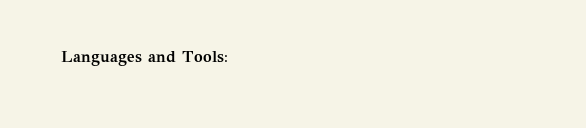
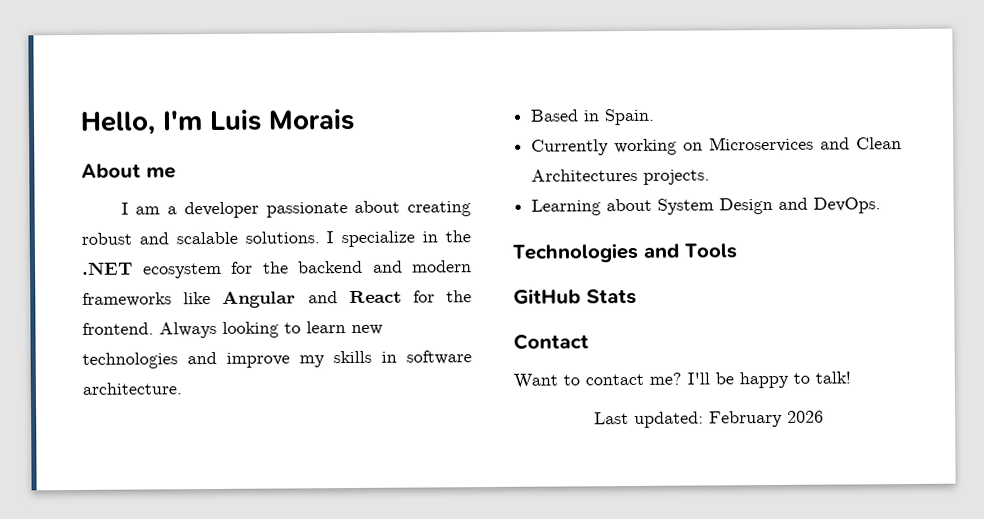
- Languages and Tools:
+ Hello, I'm Luis Morais
+ About me
+ I am a developer passionate about creating robust and scalable solutions. I specialize in the .NET ecosystem for the backend and modern frameworks like Angular and React for the frontend. Always looking to learn new technologies and improve my skills in software architecture.
+ Based in Spain.
+ Currently working on Microservices and Clean Architectures projects.
+ Learning about System Design and DevOps.
+ Technologies and Tools
+ GitHub Stats
+ Contact
+ Want to contact me? I'll be happy to talk!
+ Last updated: February 2026

